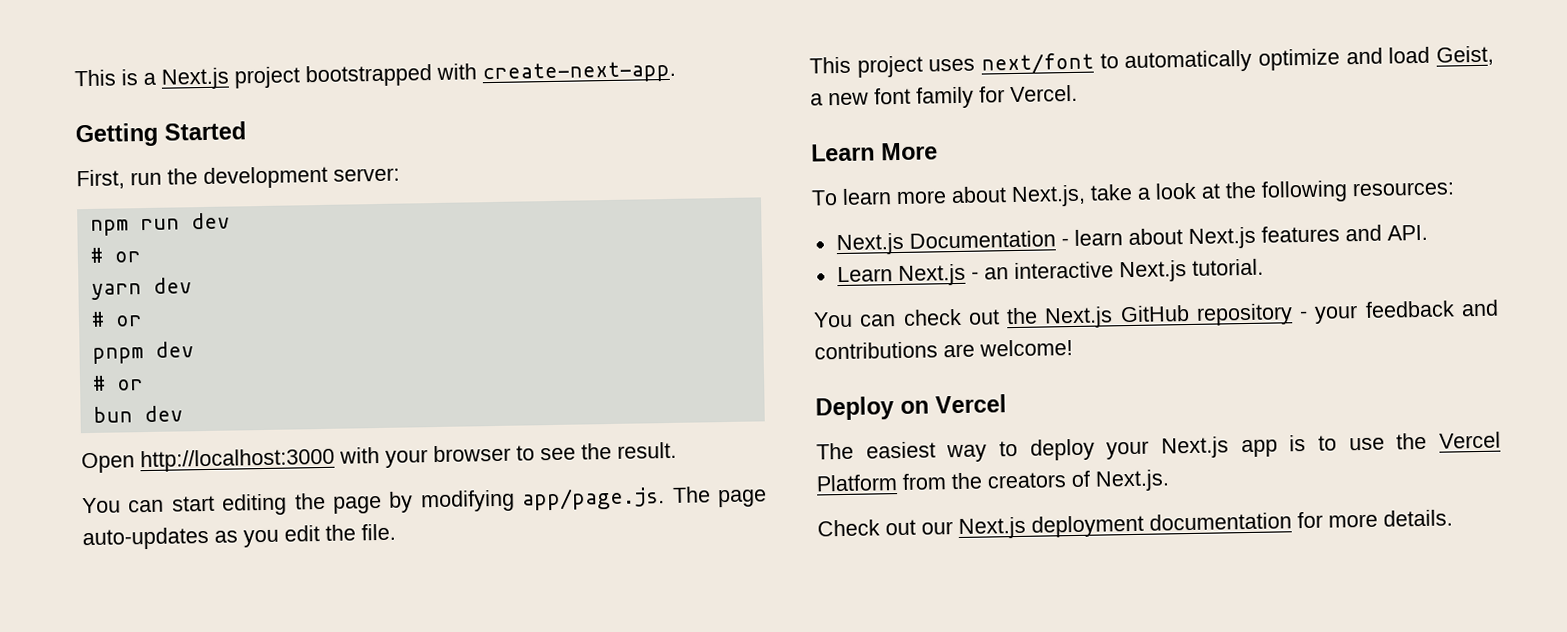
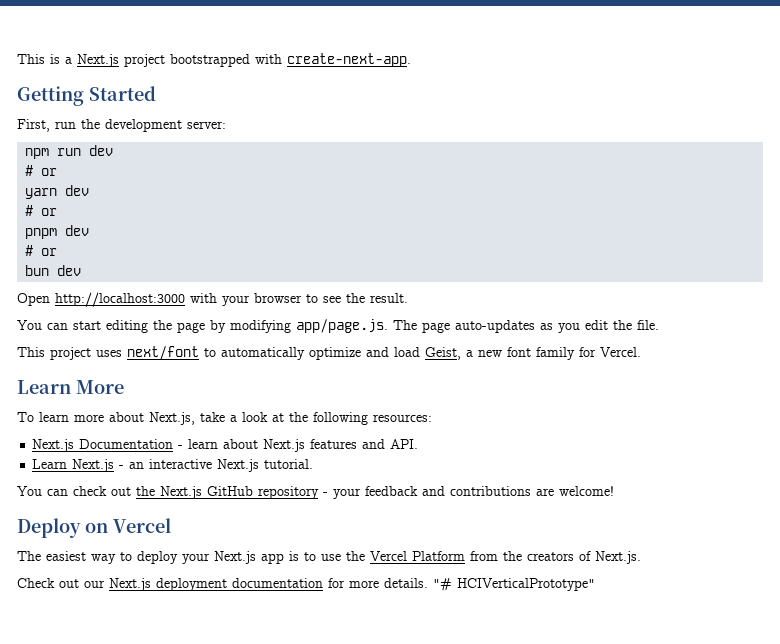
+ "# HCIVerticalPrototype"

